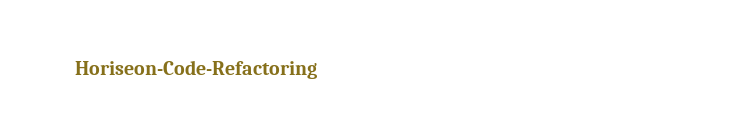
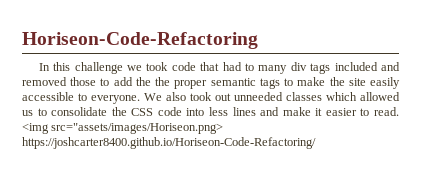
+ In this challenge we took code that had to many div tags included and removed those to add the the proper semantic tags to make the site easily accessible to everyone. We also took out unneeded classes which allowed us to consolidate the CSS code into less lines and make it easier to read. <img src="assets/images/Horiseon.png> https://joshcarter8400.github.io/Horiseon-Code-Refactoring/

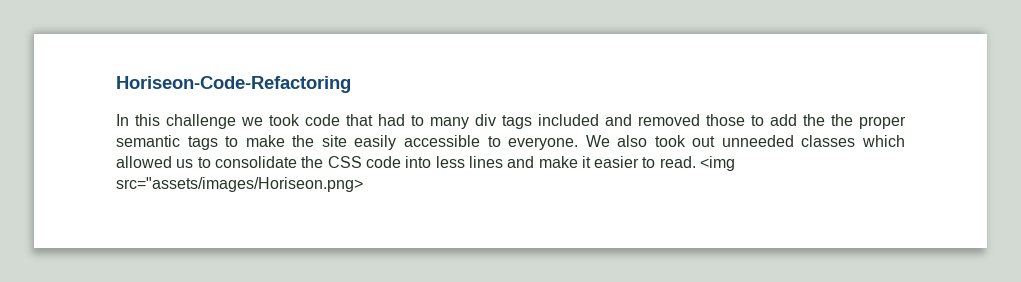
- <img src="assets/images/Horiseon.png> https://joshcarter8400.github.io/Horiseon-Code-Refactoring/
+ <img src="assets/images/Horiseon.png>

